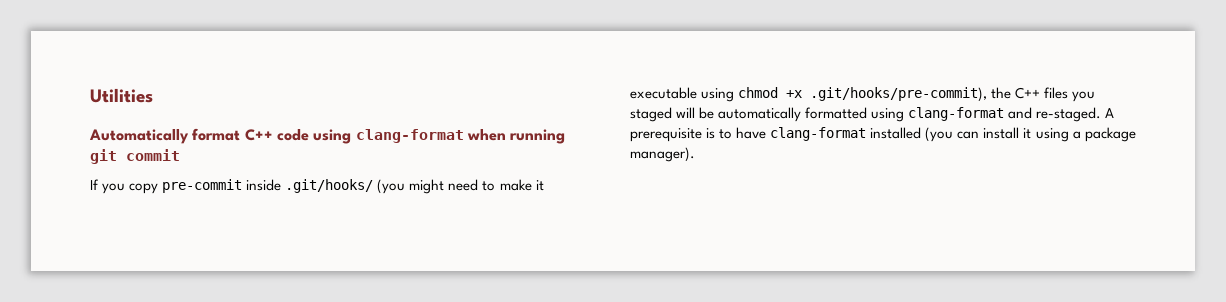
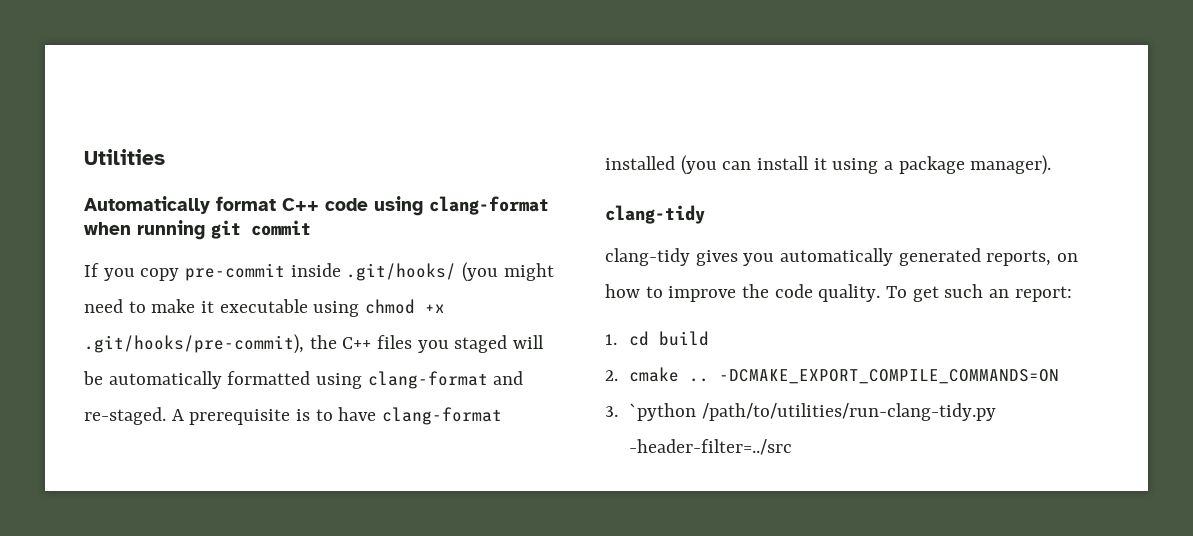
  A prerequisite is to have clang-format installed (you can install it using a package manager).
+ clang-tidy
+ clang-tidy gives you automatically generated reports, on how to improve the code quality. To get such an report:
+ 1. cd build
+ 2. cmake .. -DCMAKE_EXPORT_COMPILE_COMMANDS=ON
+ 3. `python /path/to/utilities/run-clang-tidy.py -header-filter=../src

